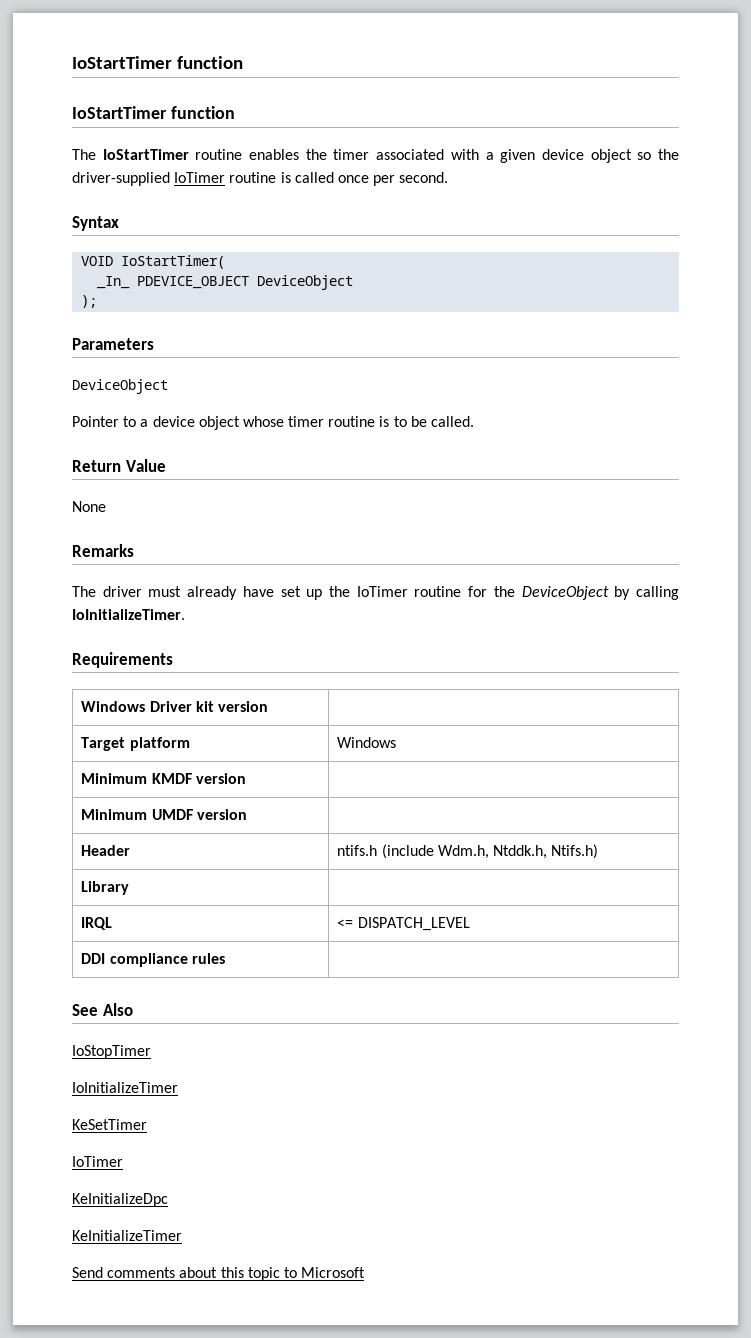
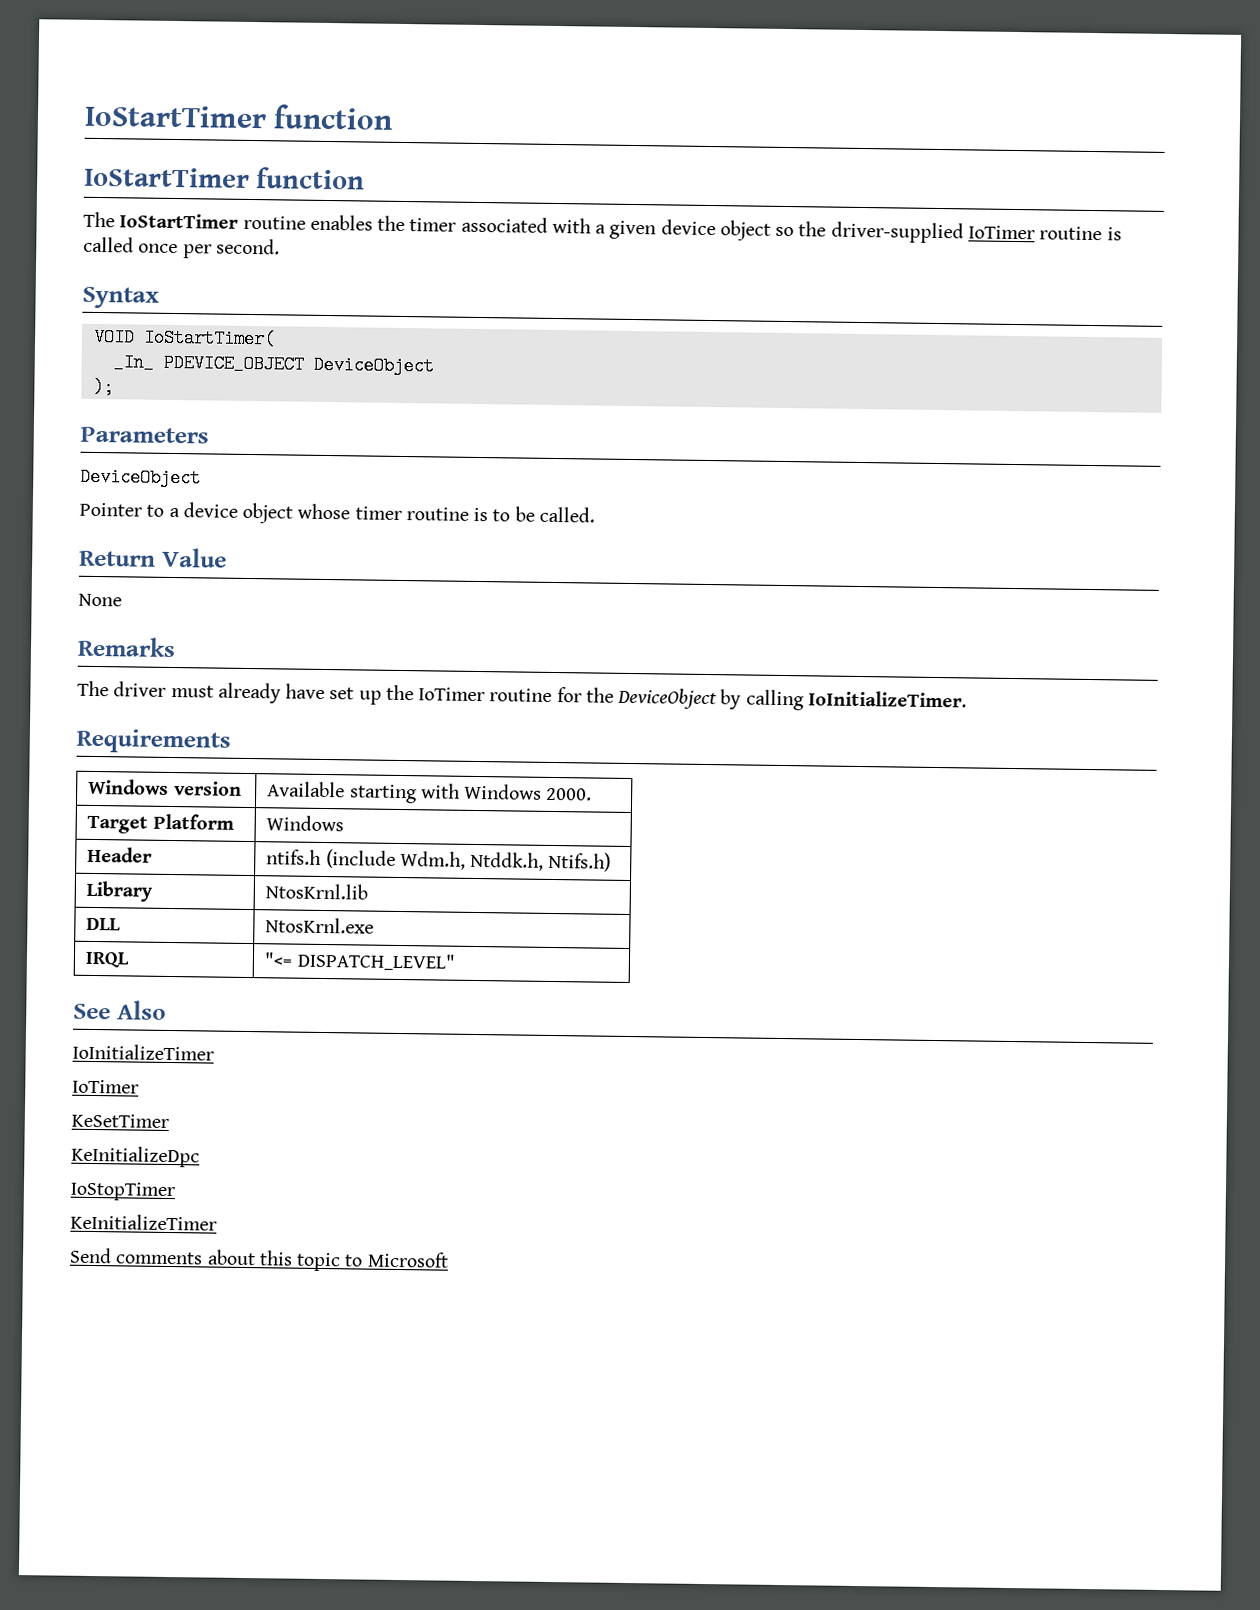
- Windows Driver kit version |
+ Windows version | Available starting with Windows 2000.
- Target platform | Windows
- Minimum KMDF version |
- Minimum UMDF version |
+ Target Platform | Windows
- Library |
- IRQL | <= DISPATCH_LEVEL
- DDI compliance rules |
+ Library | NtosKrnl.lib
+ DLL | NtosKrnl.exe
+ IRQL | "<= DISPATCH_LEVEL"
- IoStopTimer
  IoInitializeTimer
+ IoTimer
  KeSetTimer
- IoTimer
  KeInitializeDpc
+ IoStopTimer

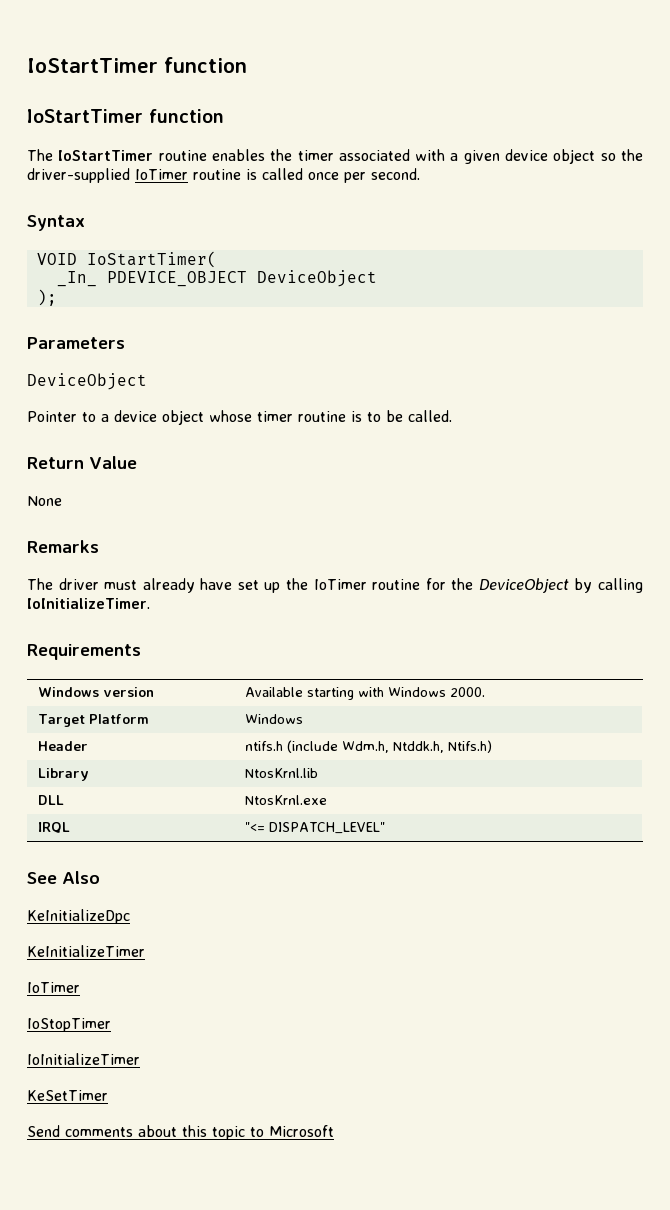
- IoInitializeTimer
+ KeInitializeDpc
+ KeInitializeTimer
  IoTimer
- KeSetTimer
- KeInitializeDpc
- KeInitializeTimer
+ IoInitializeTimer
+ KeSetTimer

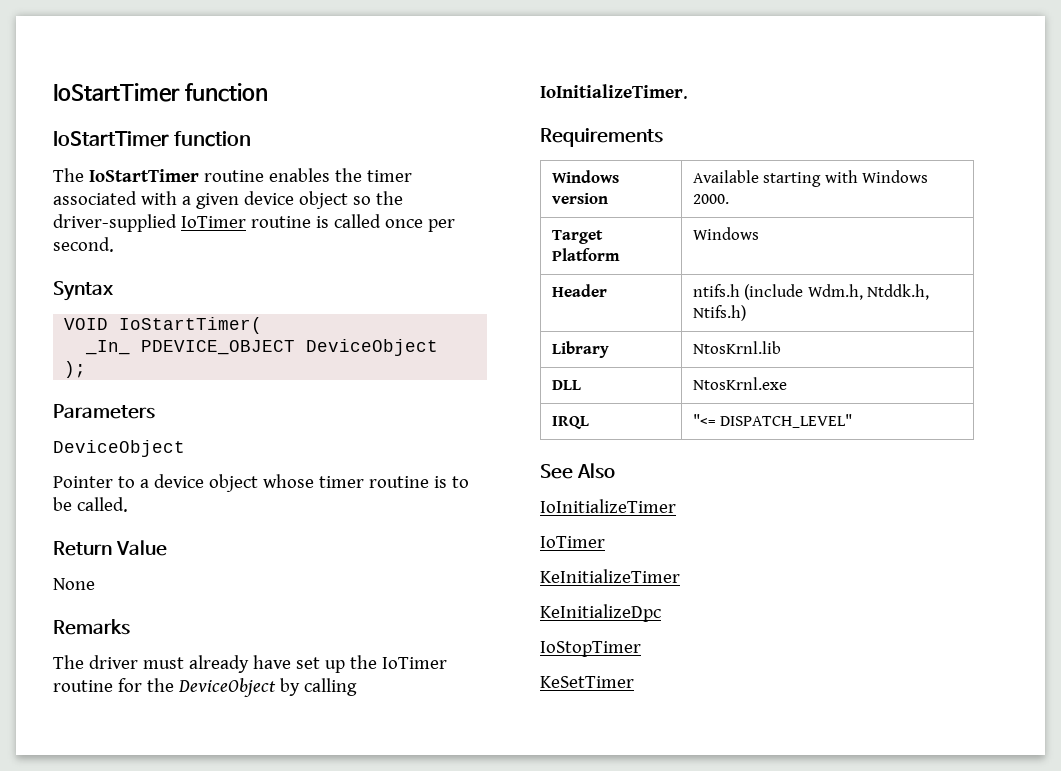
- KeInitializeDpc
+ IoInitializeTimer
+ IoTimer
  KeInitializeTimer
- IoTimer
+ KeInitializeDpc
- IoInitializeTimer
- Send comments about this topic to Microsoft

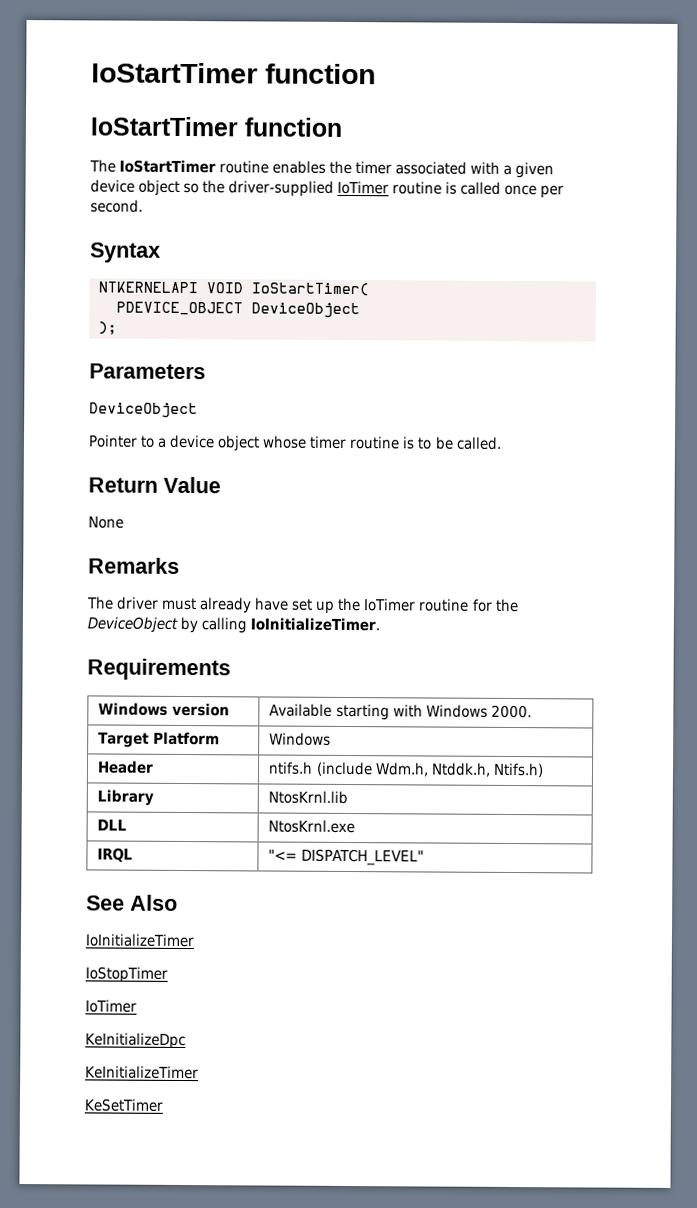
- VOID IoStartTimer(
+ NTKERNELAPI VOID IoStartTimer(
- _In_ PDEVICE_OBJECT DeviceObject
+ PDEVICE_OBJECT DeviceObject
  IoInitializeTimer
+ IoStopTimer
  IoTimer
+ KeInitializeDpc
- KeInitializeDpc
- IoStopTimer

